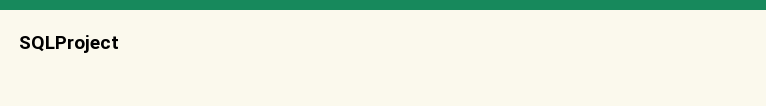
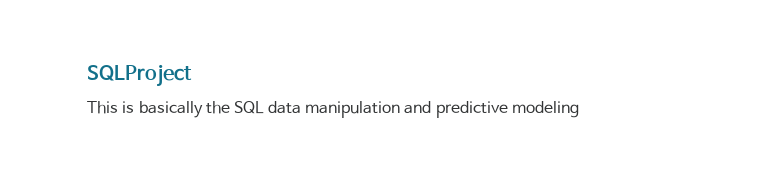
+ This is basically the SQL data manipulation and predictive modeling

